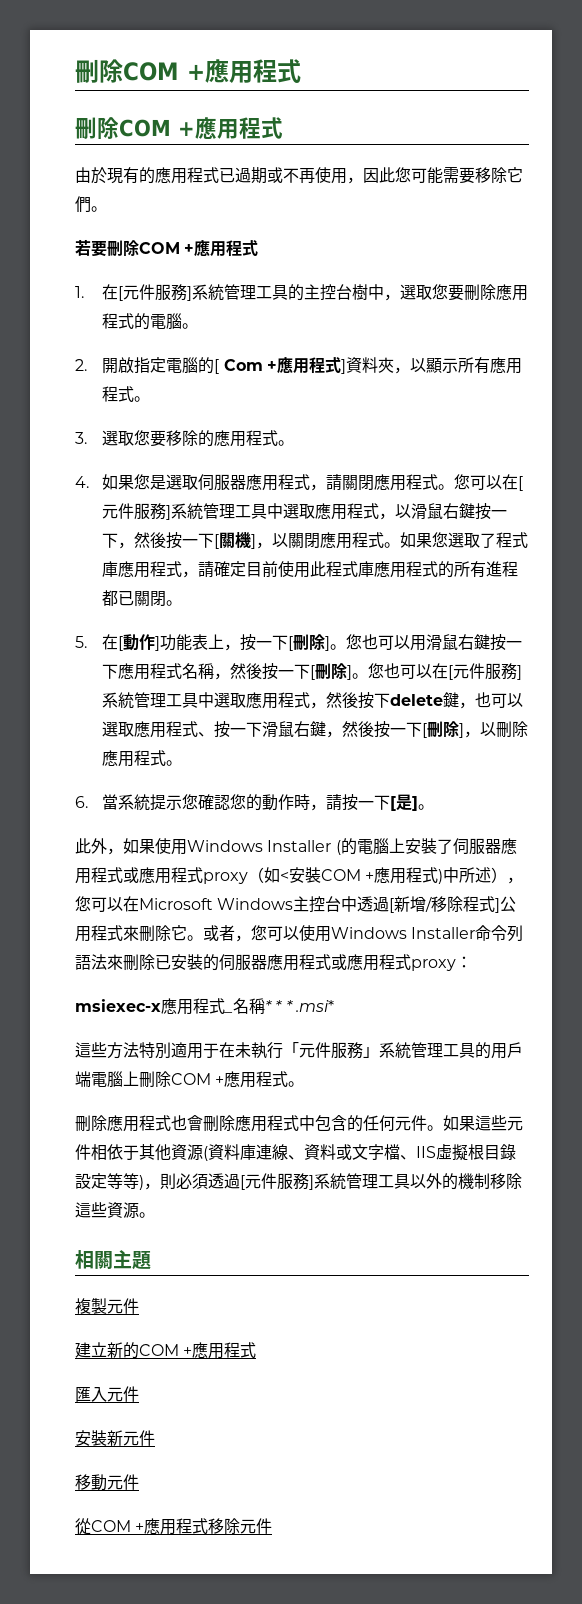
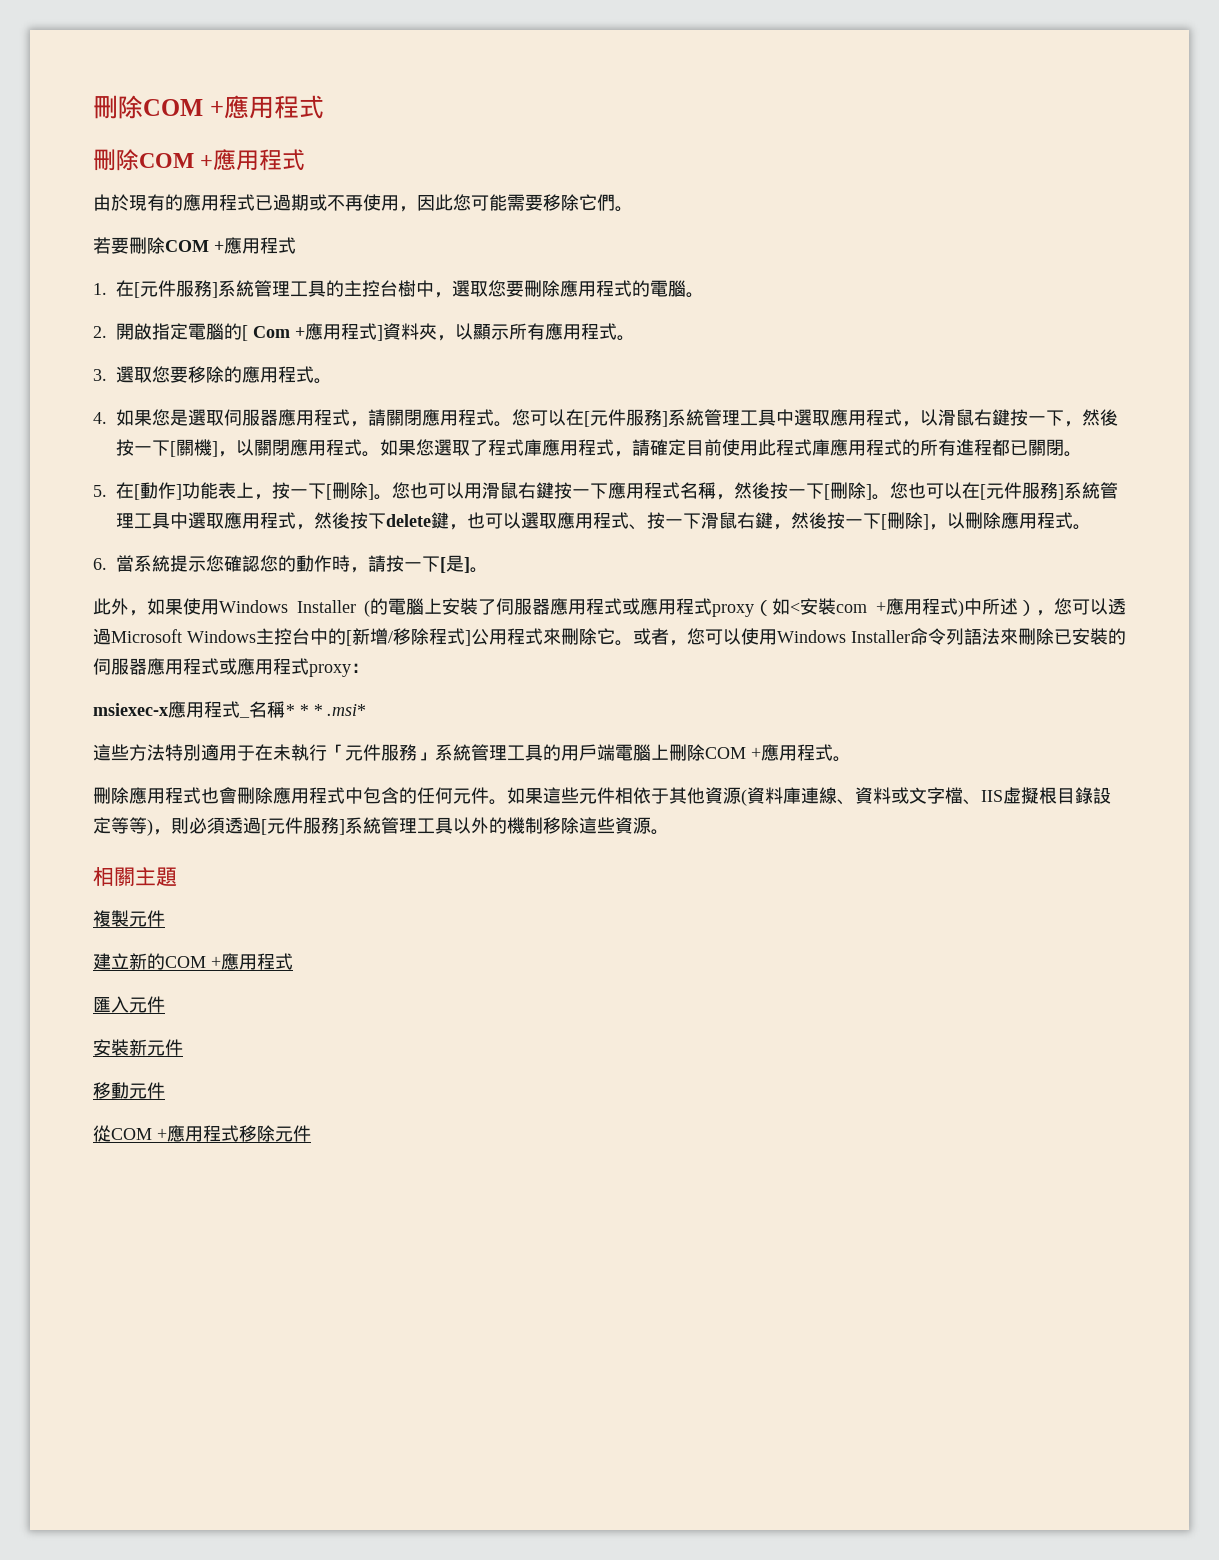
- 此外，如果使用Windows Installer (的電腦上安裝了伺服器應用程式或應用程式proxy（如<安裝COM +應用程式)中所述），您可以在Microsoft Windows主控台中透過[新增/移除程式]公用程式來刪除它。
+ 此外，如果使用Windows Installer (的電腦上安裝了伺服器應用程式或應用程式proxy（如<安裝com +應用程式)中所述），您可以透過Microsoft Windows主控台中的[新增/移除程式]公用程式來刪除它。

